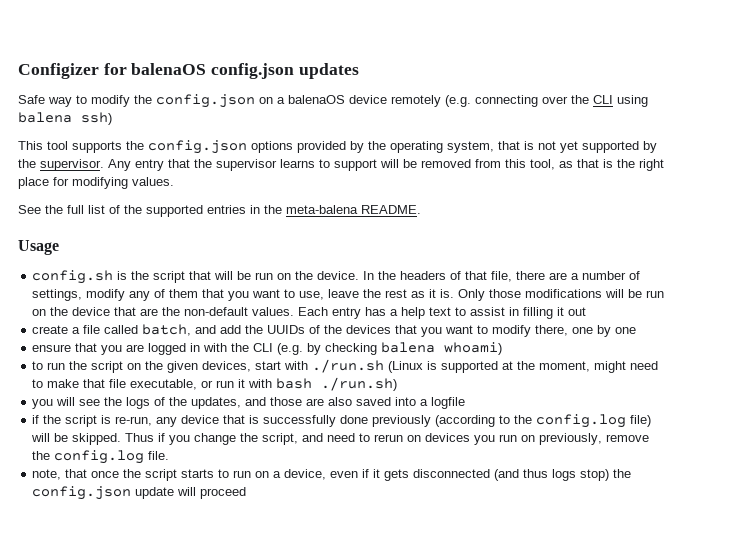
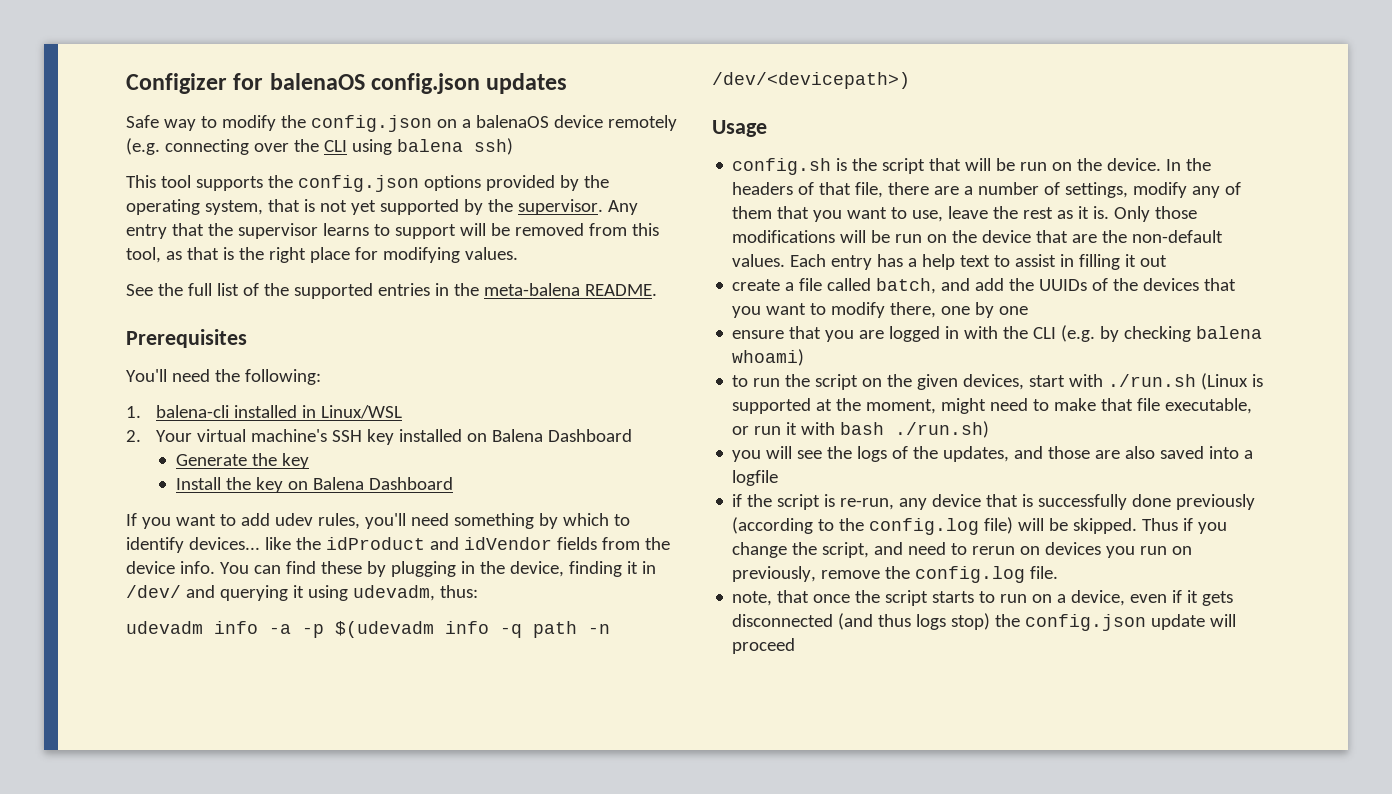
+ Prerequisites
+ You'll need the following:
+ 1. balena-cli installed in Linux/WSL
+ 2. Your virtual machine's SSH key installed on Balena Dashboard
+ Generate the key
+ Install the key on Balena Dashboard
+ If you want to add udev rules, you'll need something by which to identify devices... like the idProduct and idVendor fields from the device info. You can find these by plugging in the device, finding it in /dev/ and querying it using udevadm, thus:
+ udevadm info -a -p $(udevadm info -q path -n /dev/<devicepath>)

